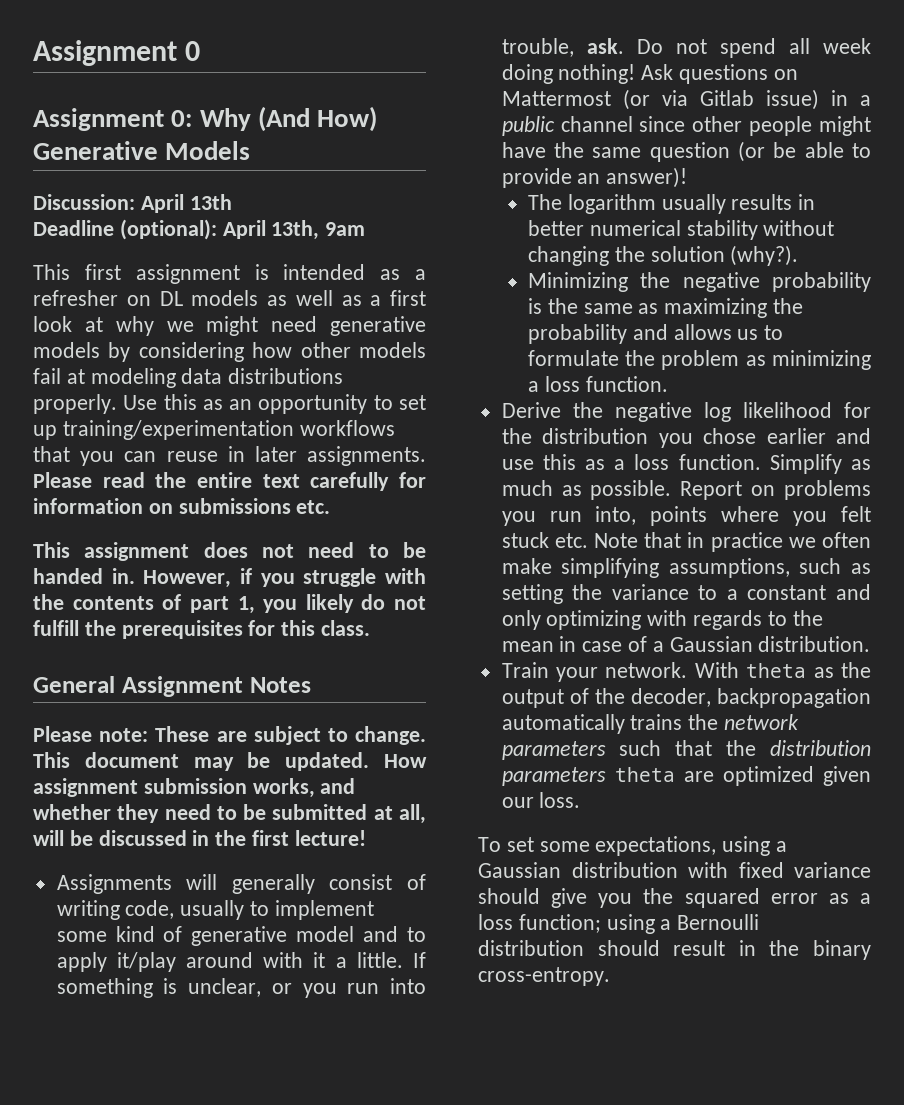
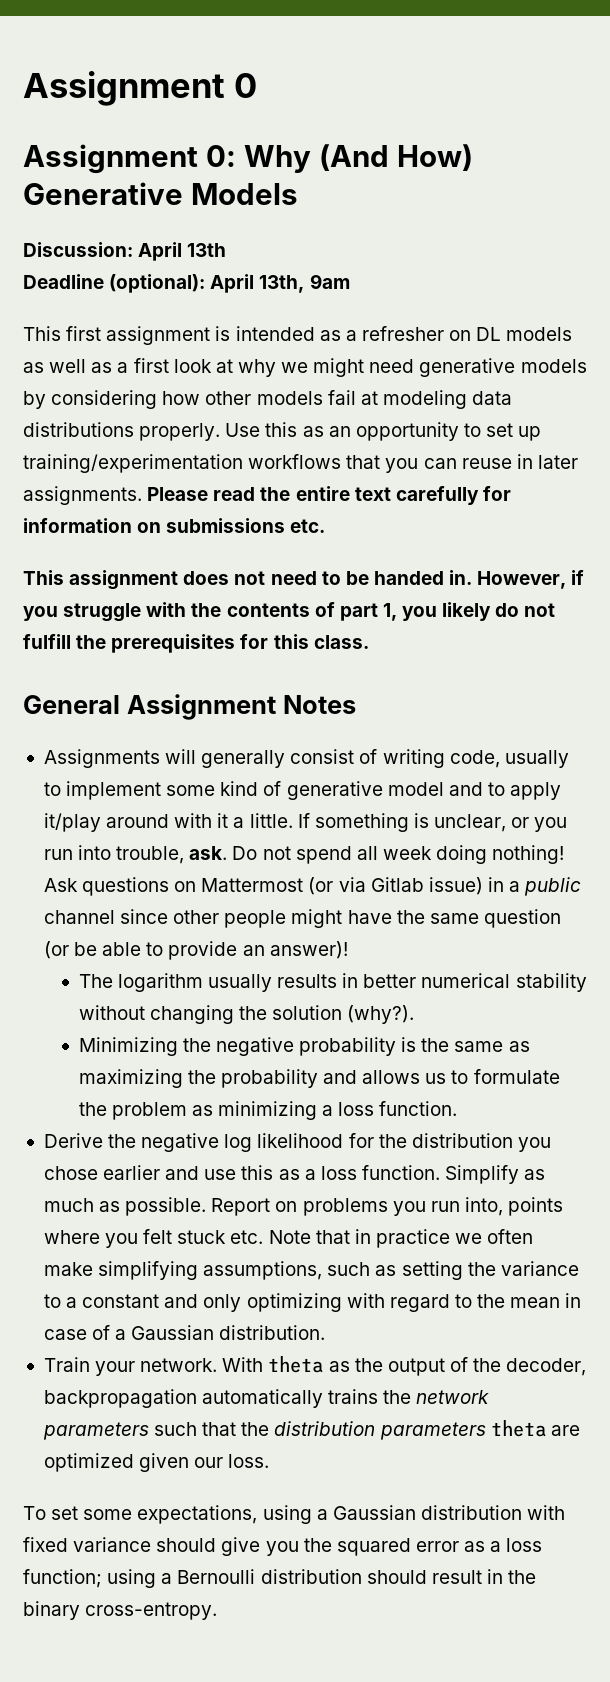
- Please note: These are subject to change. This document may be updated. How assignment submission works, and whether they need to be submitted at all, will be discussed in the first lecture!
- Report on problems you run into, points where you felt stuck etc. Note that in practice we often make simplifying assumptions, such as setting the variance to a constant and only optimizing with regards to the mean in case of a Gaussian distribution.
+ Report on problems you run into, points where you felt stuck etc. Note that in practice we often make simplifying assumptions, such as setting the variance to a constant and only optimizing with regard to the mean in case of a Gaussian distribution.

